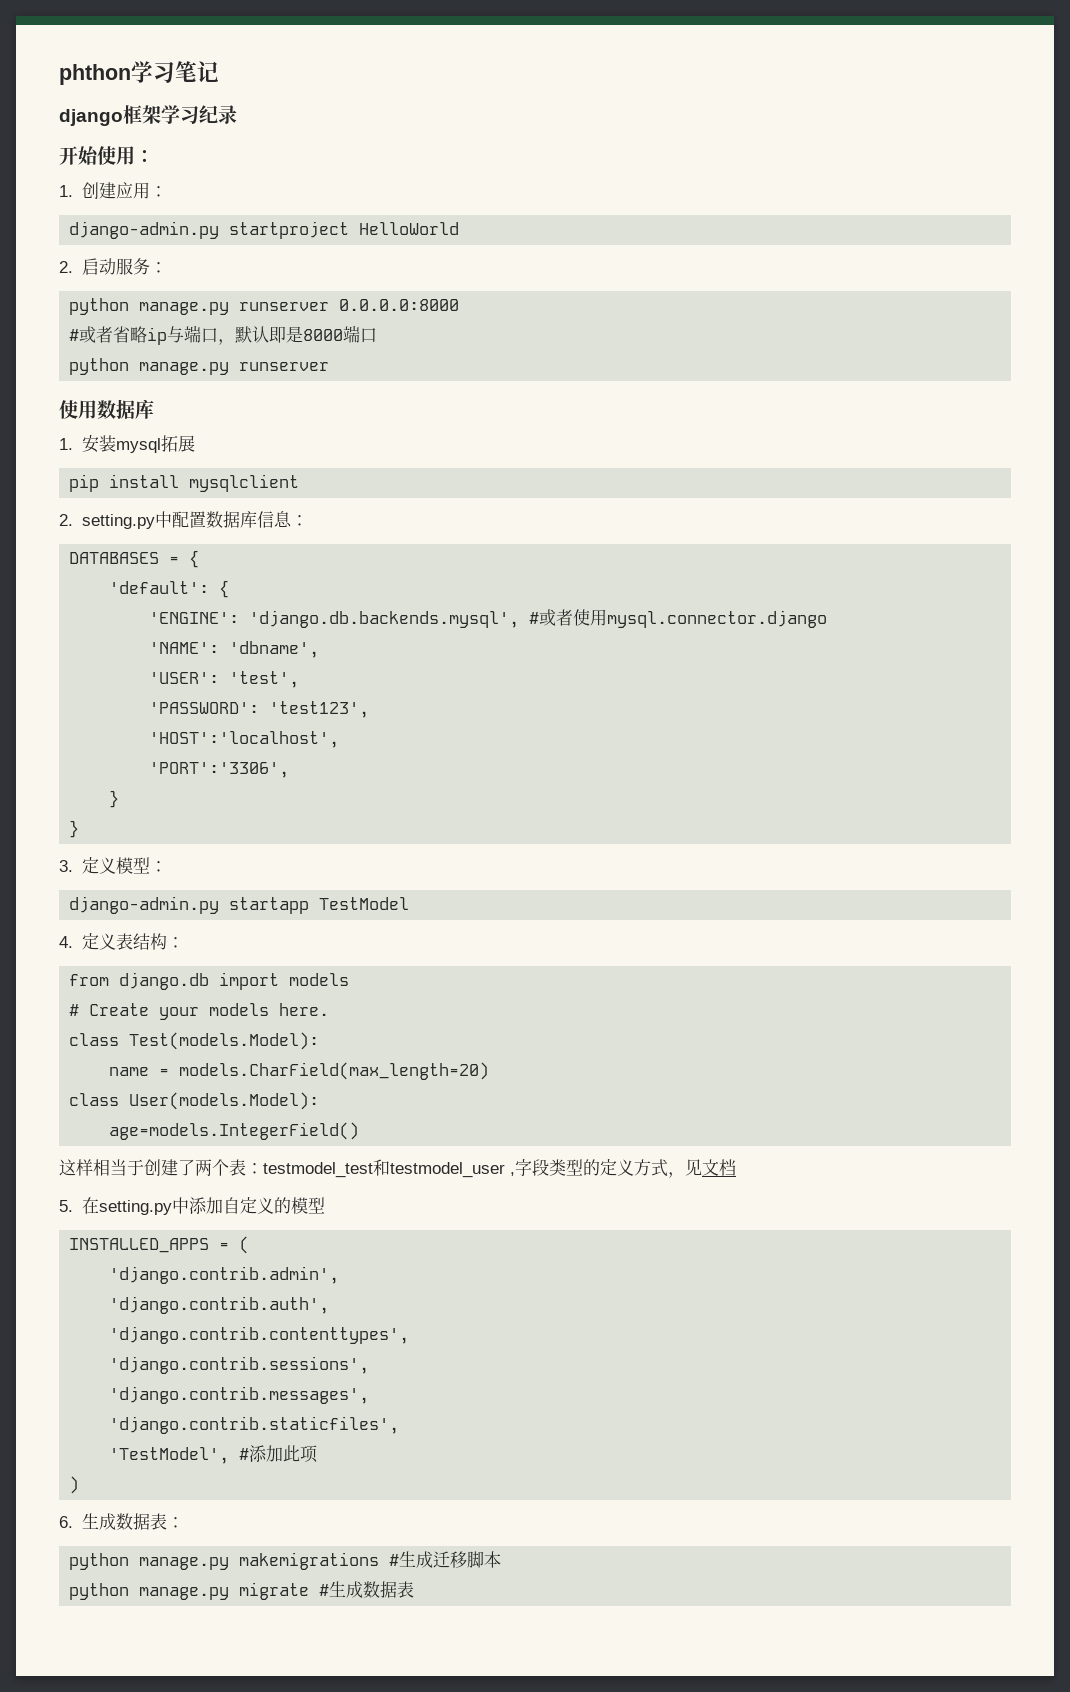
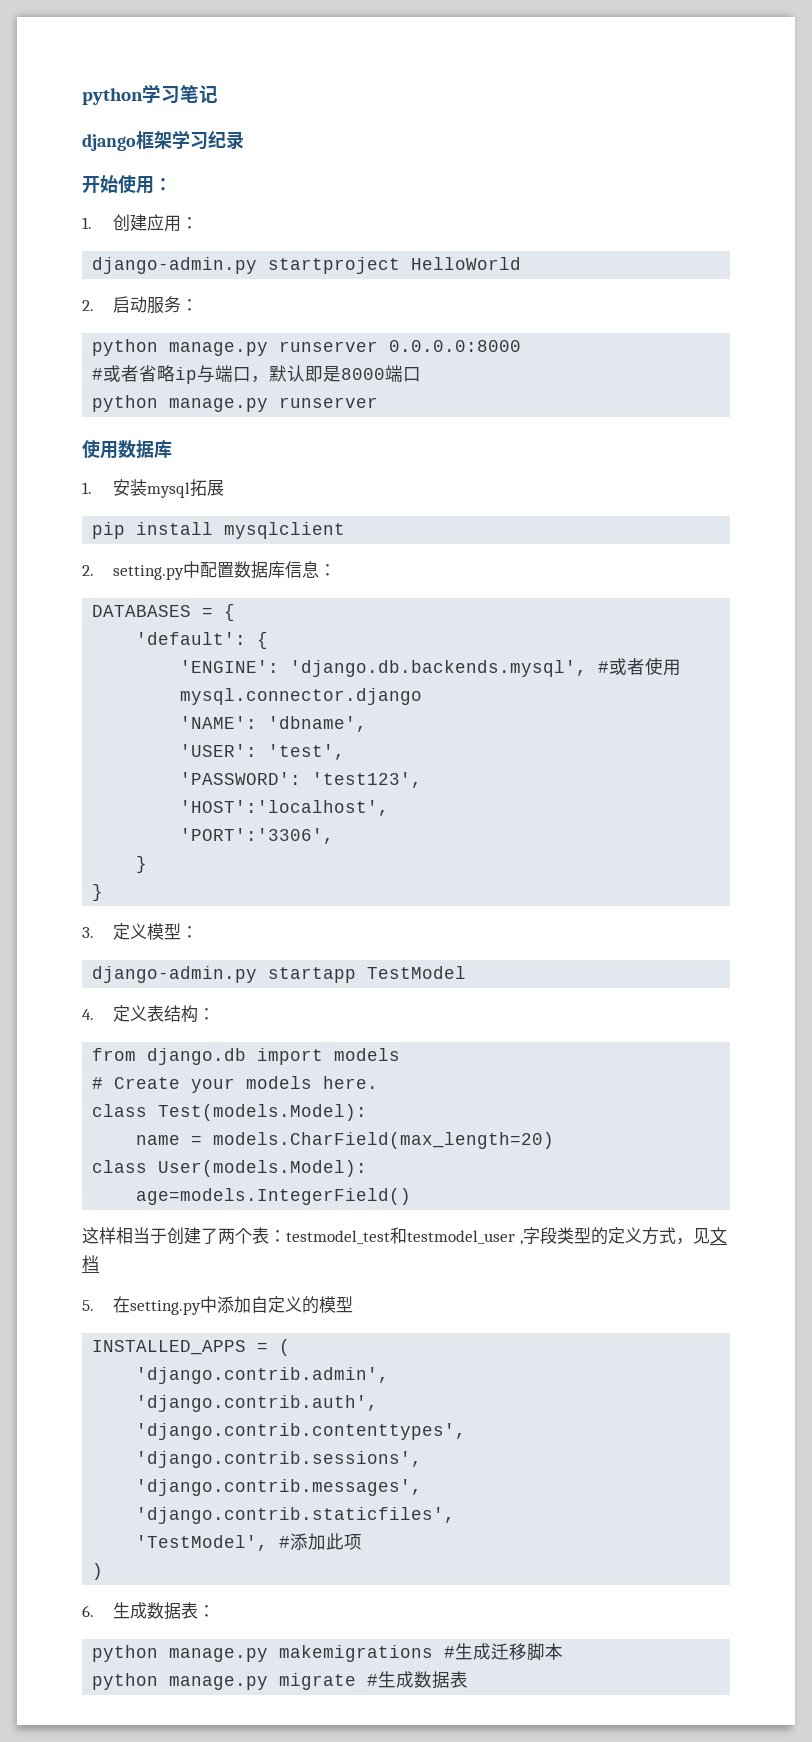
- phthon学习笔记
+ python学习笔记

